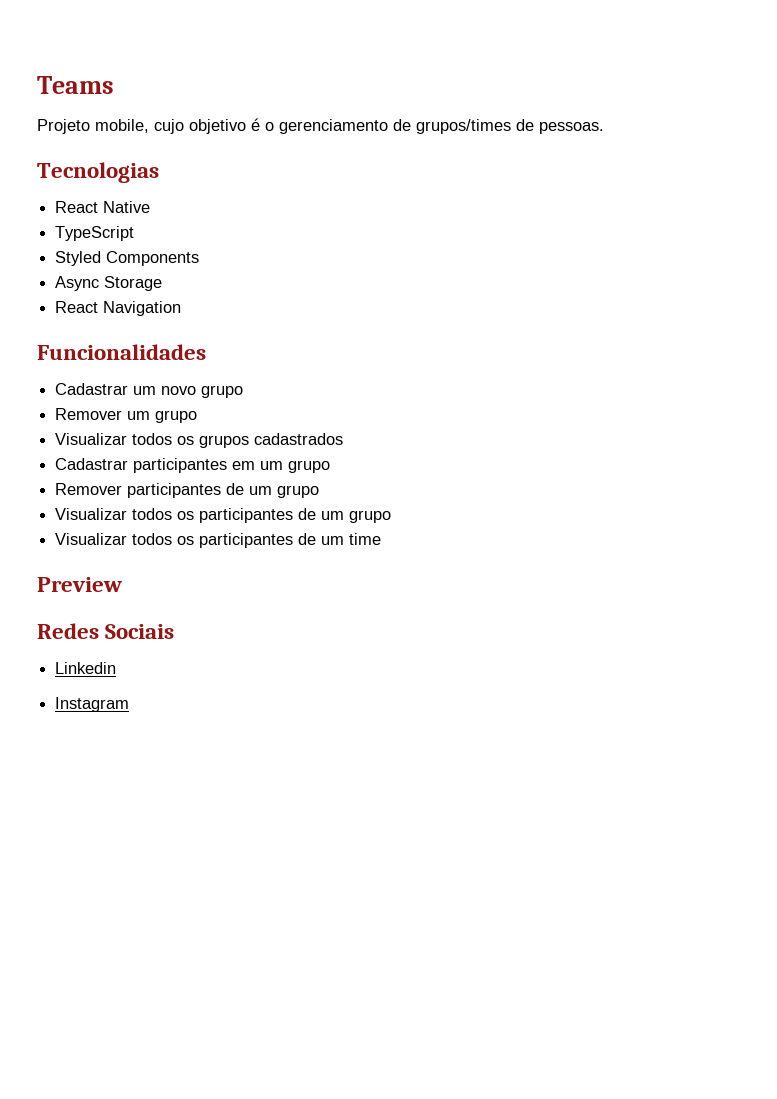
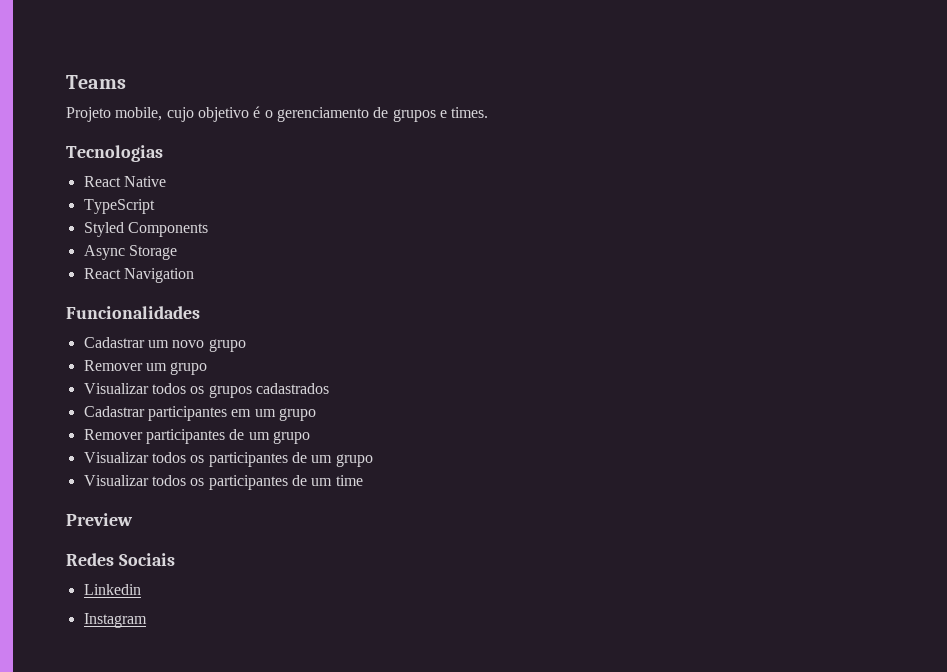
- Projeto mobile, cujo objetivo é o gerenciamento de grupos/times de pessoas.
+ Projeto mobile, cujo objetivo é o gerenciamento de grupos e times.

